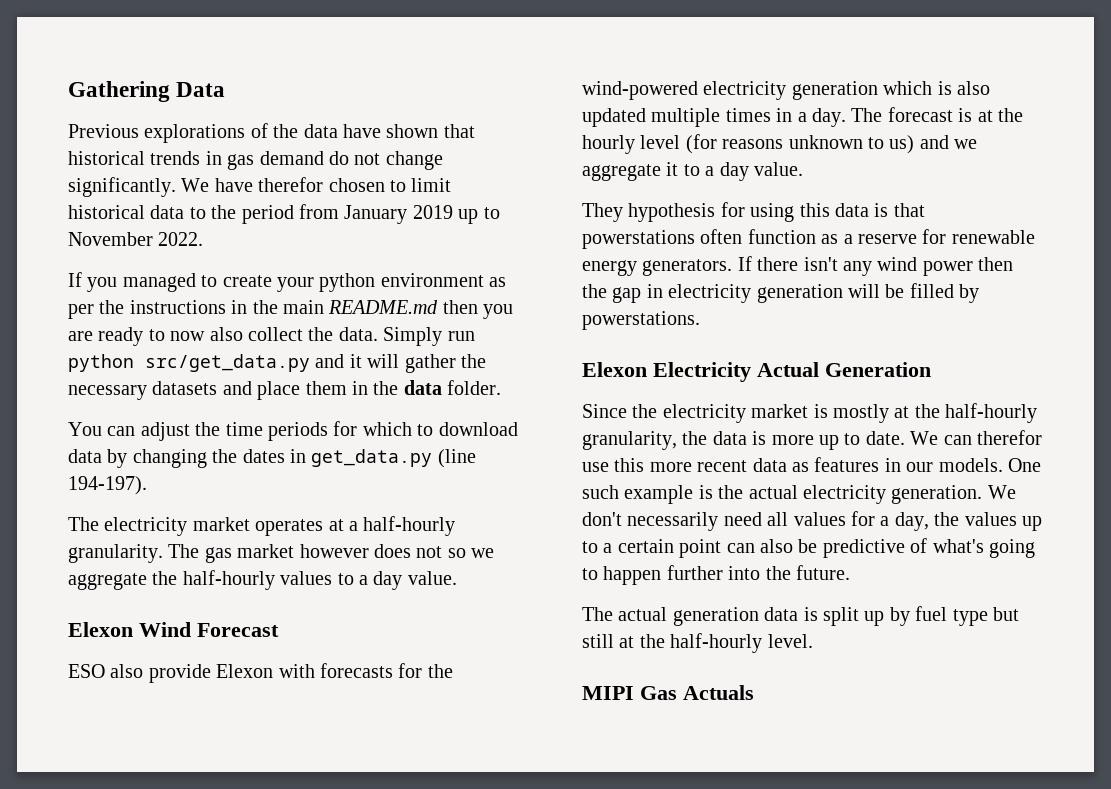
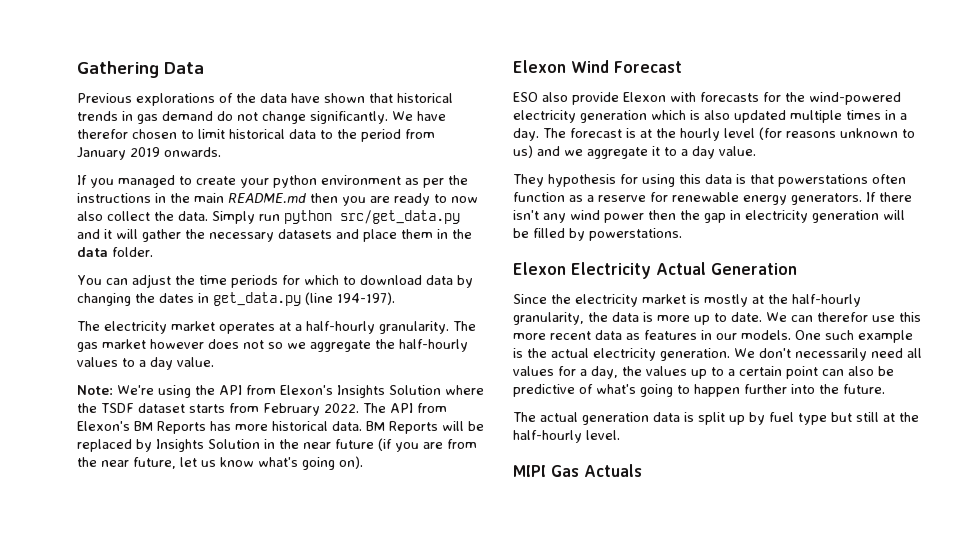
- We have therefor chosen to limit historical data to the period from January 2019 up to November 2022.
+ We have therefor chosen to limit historical data to the period from January 2019 onwards.
+ Note: We're using the API from Elexon's Insights Solution where the TSDF dataset starts from February 2022. The API from Elexon's BM Reports has more historical data. BM Reports will be replaced by Insights Solution in the near future (if you are from the near future, let us know what's going on).

